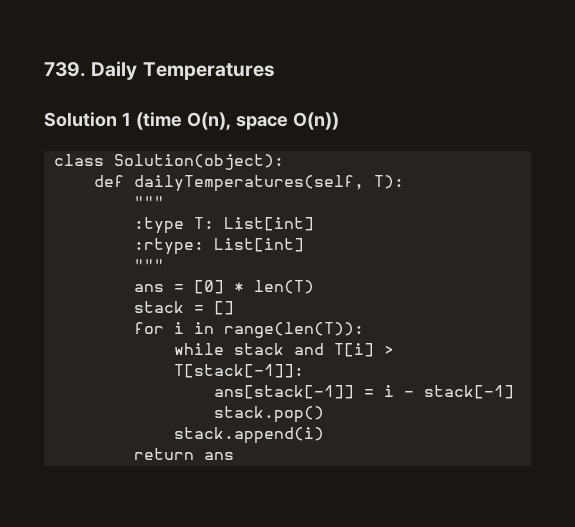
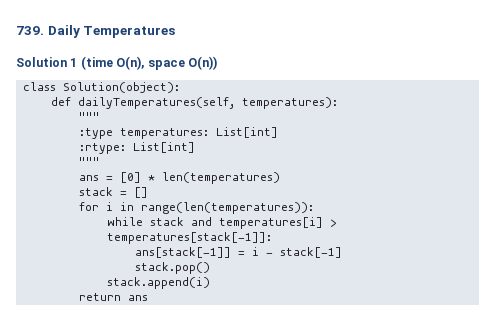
- def dailyTemperatures(self, T):
+ def dailyTemperatures(self, temperatures):
- :type T: List[int]
+ :type temperatures: List[int]
- ans = [0] * len(T)
+ ans = [0] * len(temperatures)
- for i in range(len(T)):
+ for i in range(len(temperatures)):
- while stack and T[i] > T[stack[-1]]:
+ while stack and temperatures[i] > temperatures[stack[-1]]:

